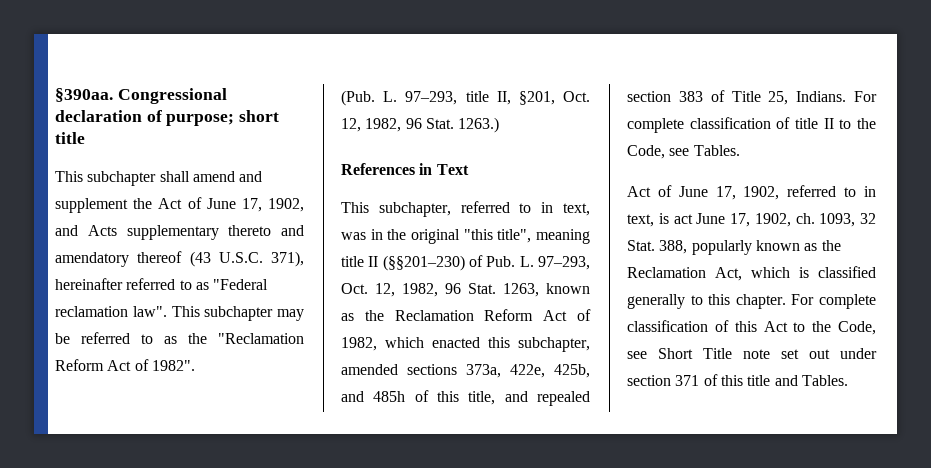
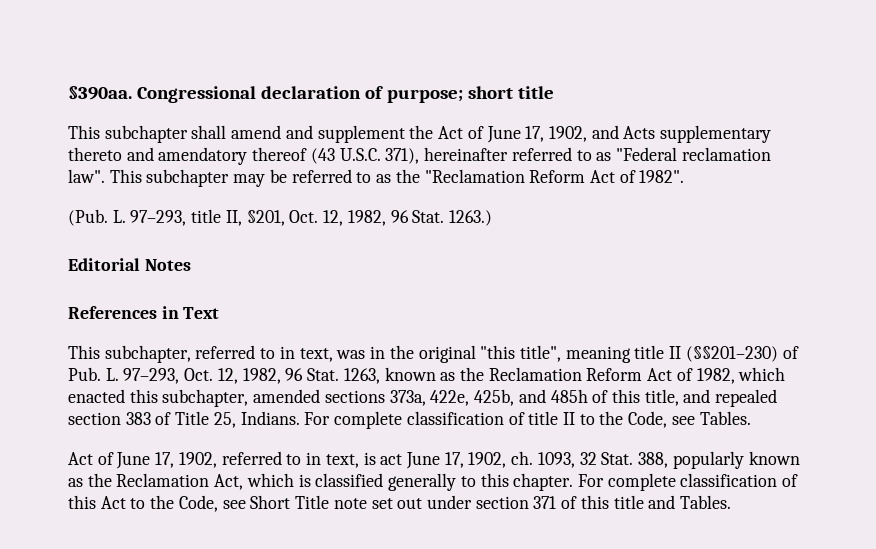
+ Editorial Notes

